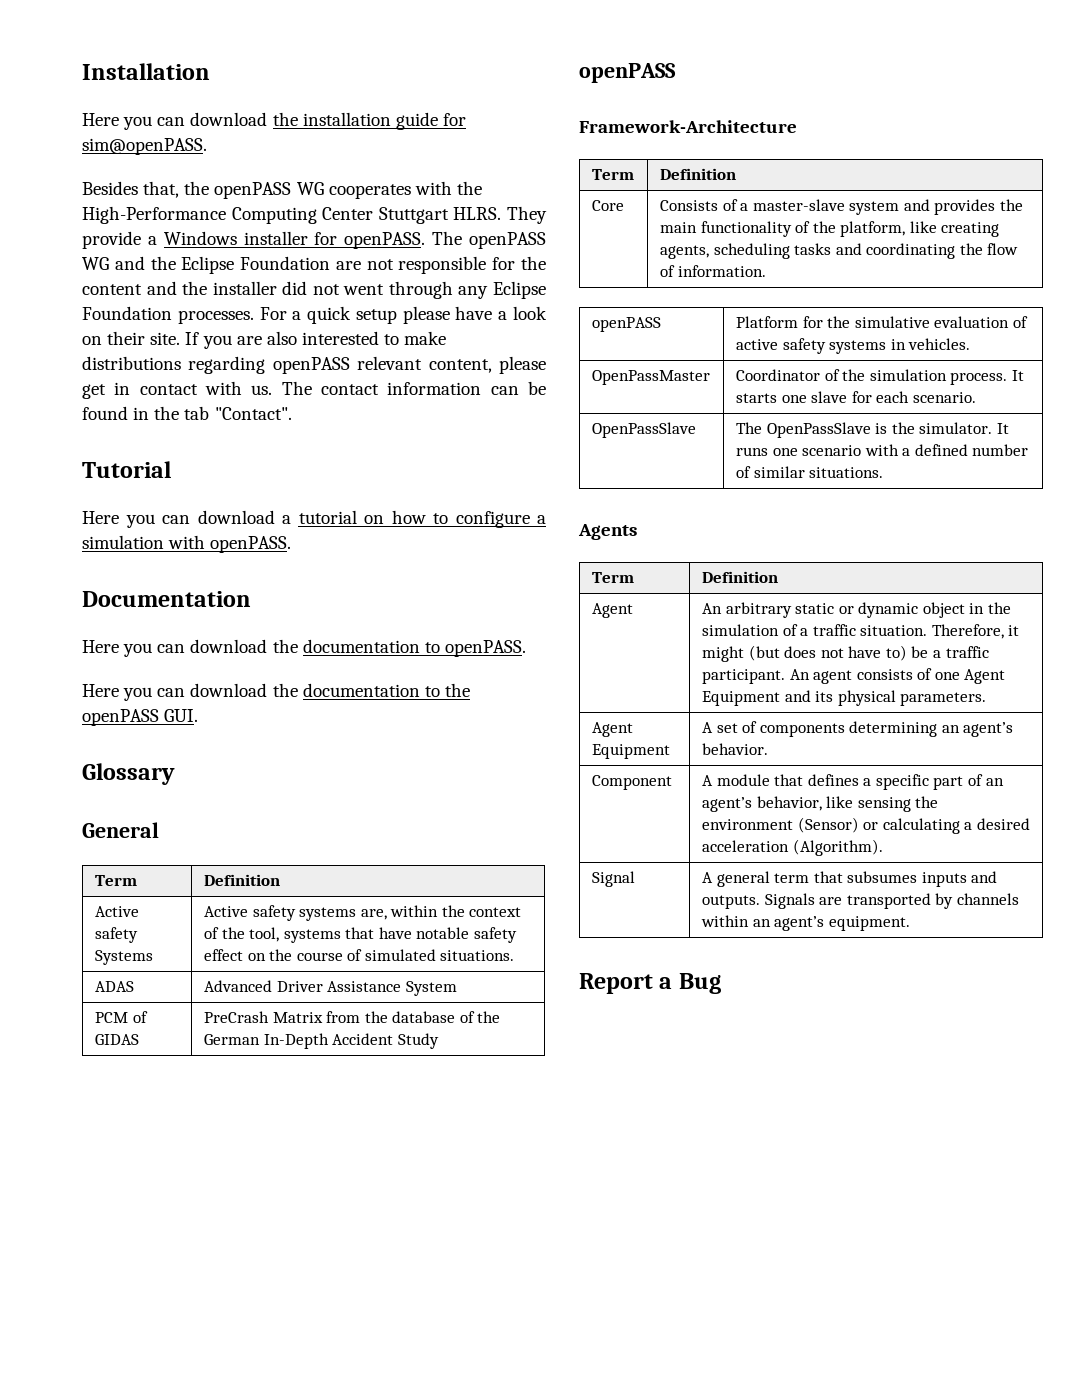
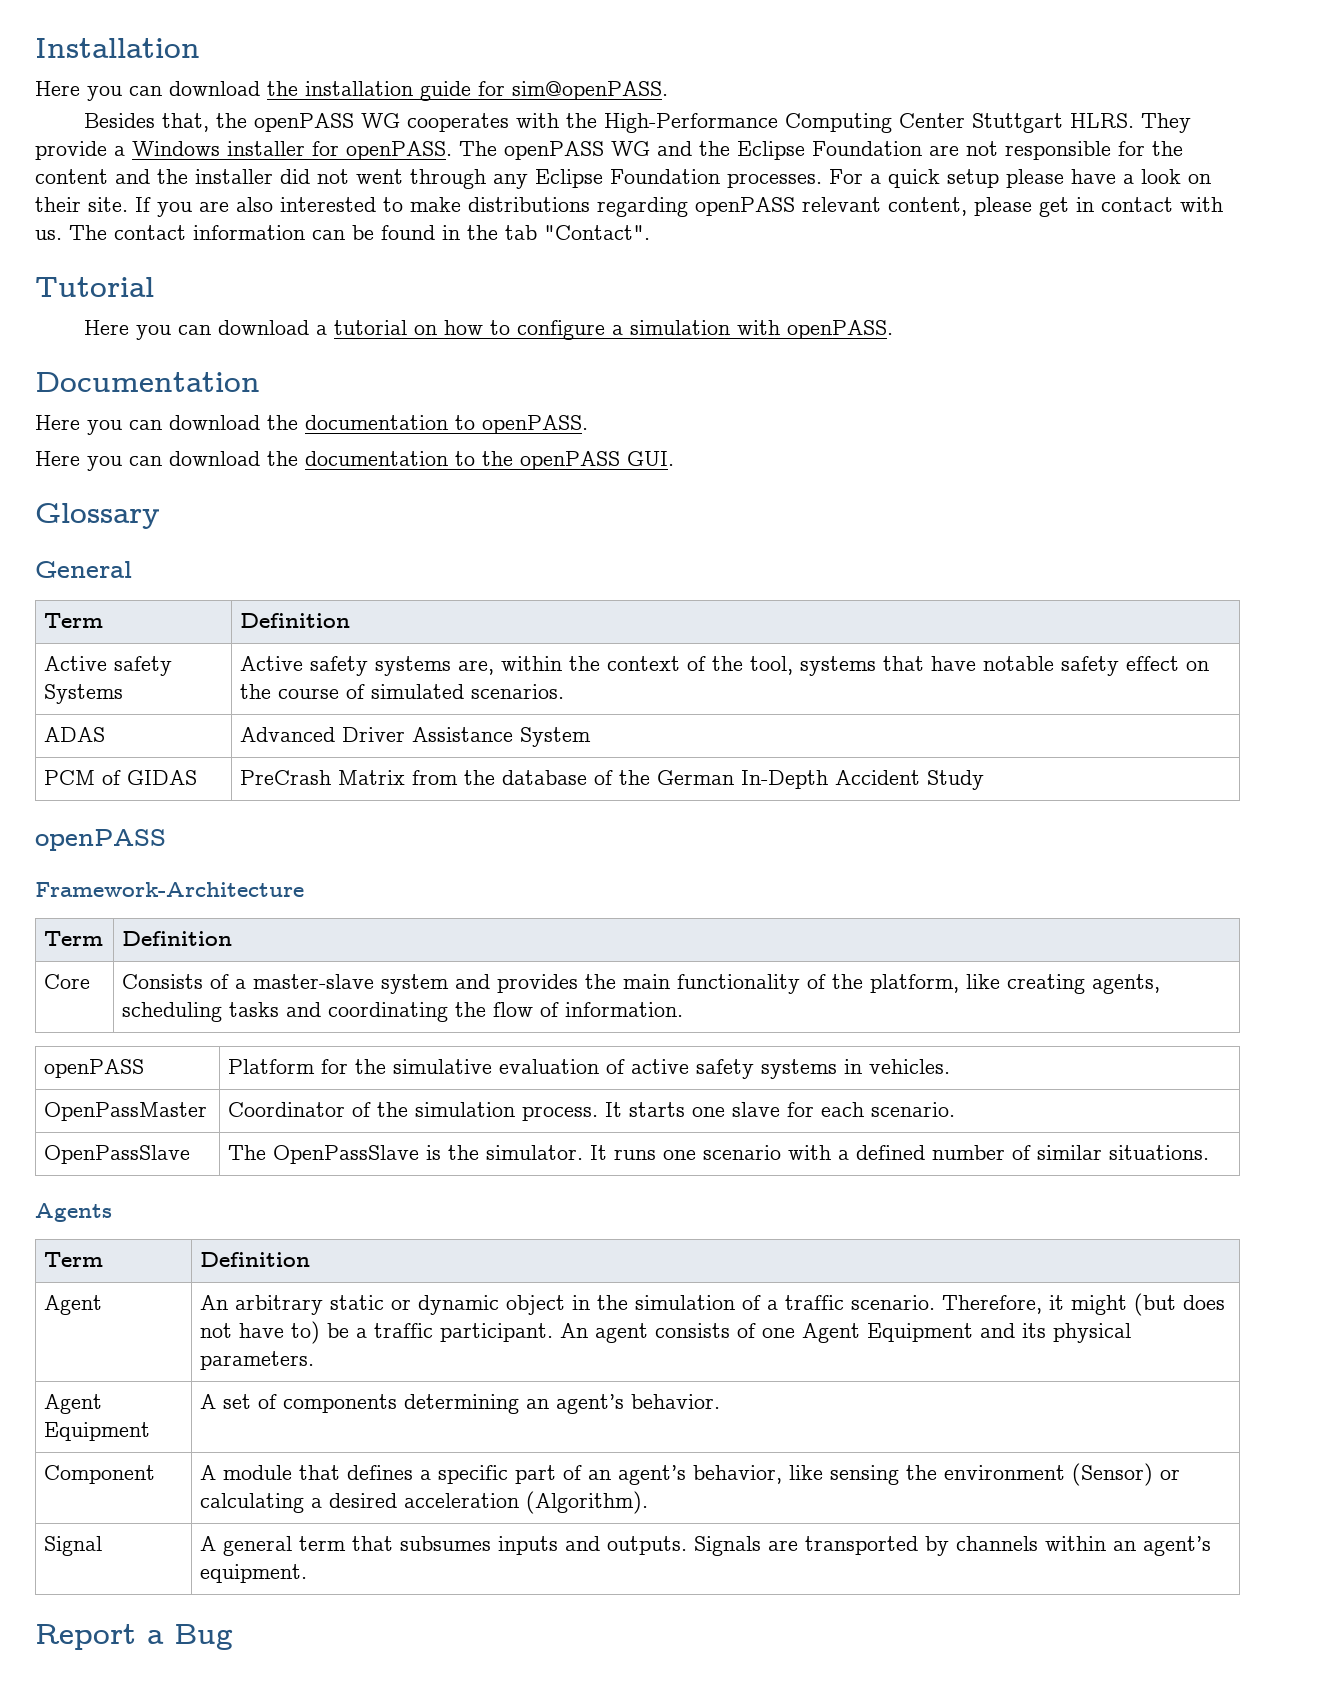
- Active safety Systems | Active safety systems are, within the context of the tool, systems that have notable safety effect on the course of simulated situations.
+ Active safety Systems | Active safety systems are, within the context of the tool, systems that have notable safety effect on the course of simulated scenarios.
- Agent | An arbitrary static or dynamic object in the simulation of a traffic situation. Therefore, it might (but does not have to) be a traffic participant. An agent consists of one Agent Equipment and its physical parameters.
+ Agent | An arbitrary static or dynamic object in the simulation of a traffic scenario. Therefore, it might (but does not have to) be a traffic participant. An agent consists of one Agent Equipment and its physical parameters.

